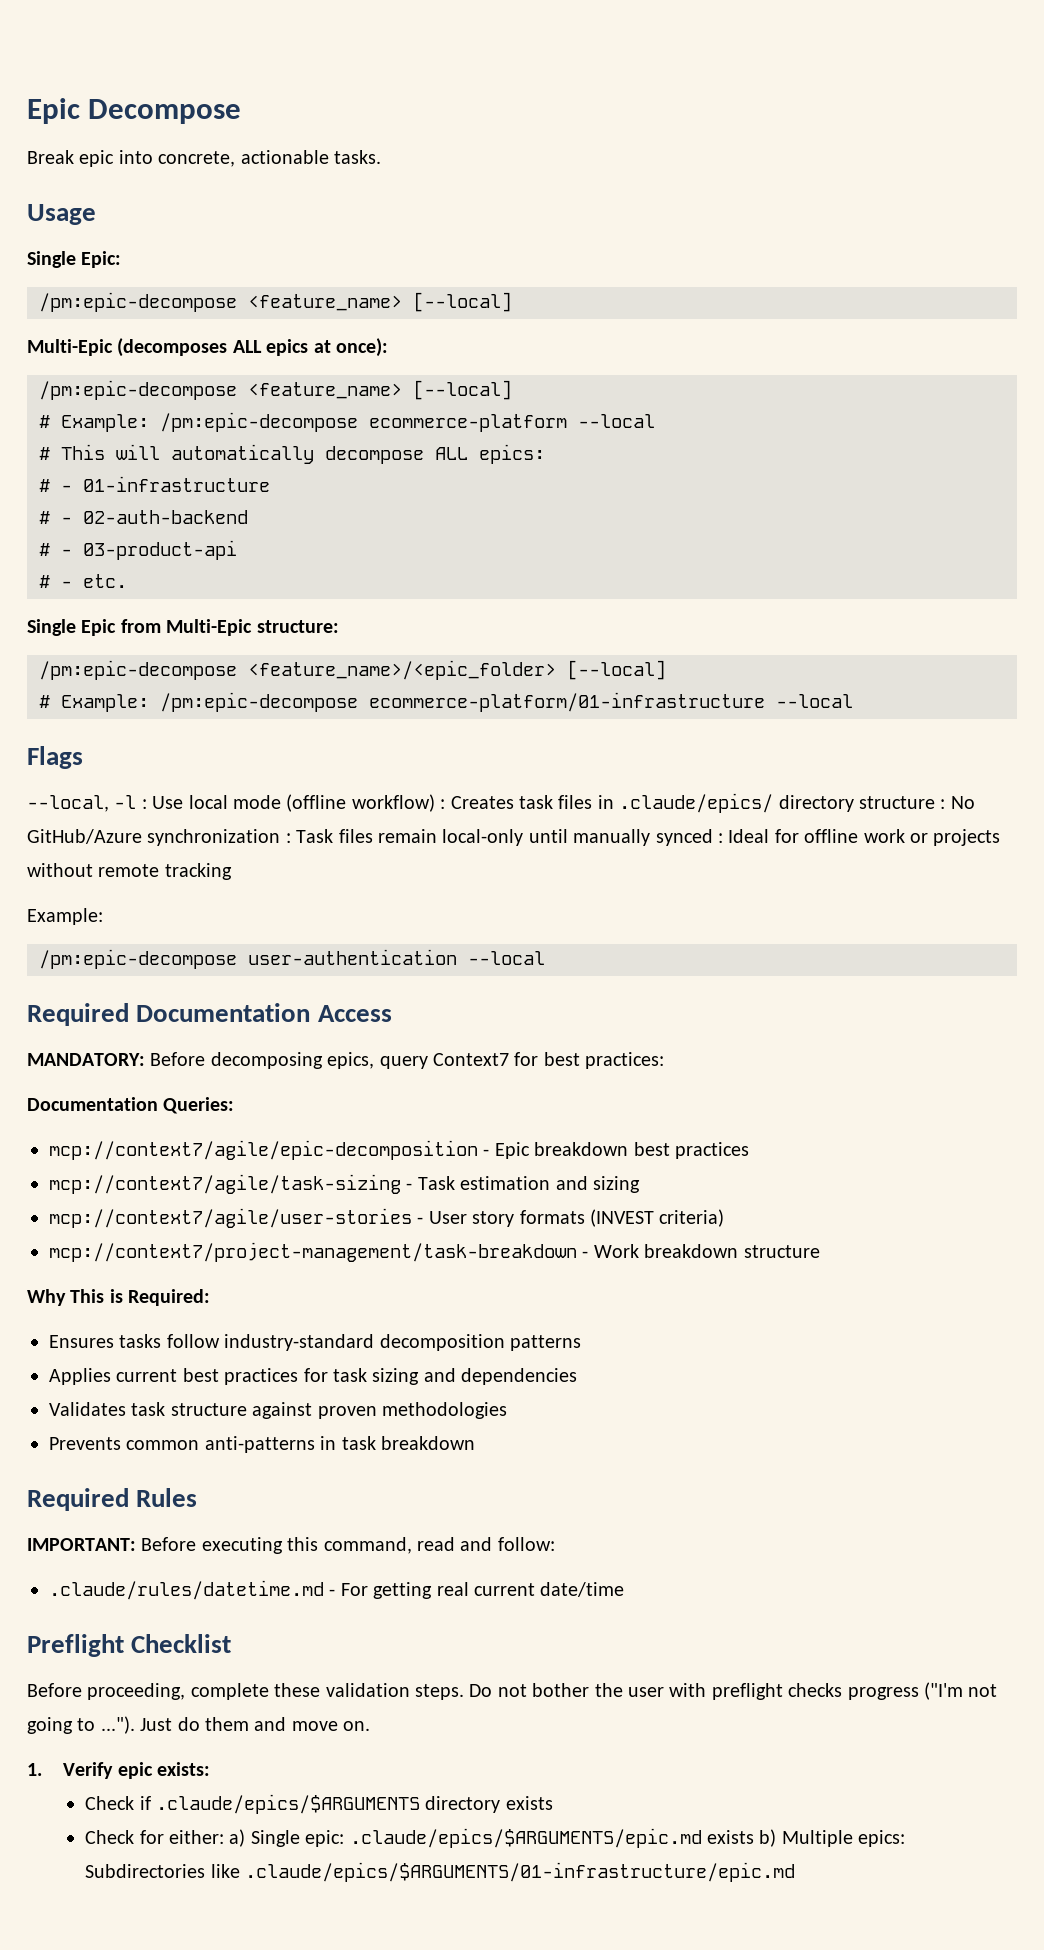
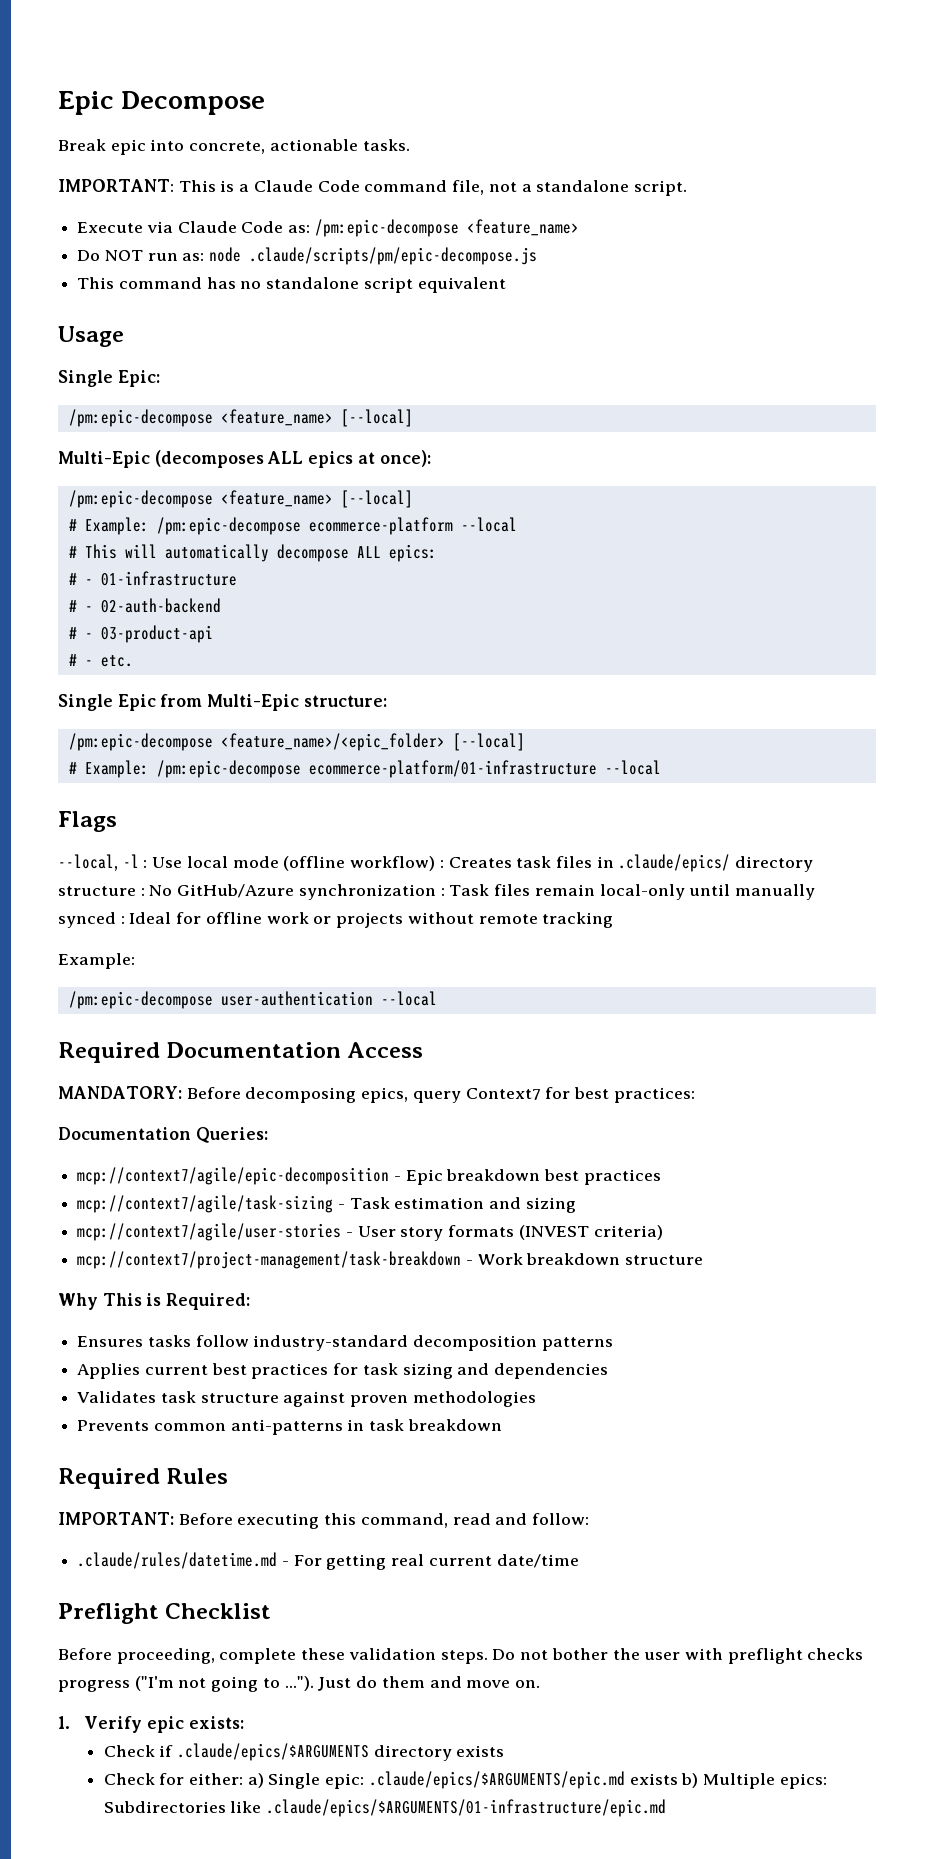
+ IMPORTANT: This is a Claude Code command file, not a standalone script.
+ Execute via Claude Code as: /pm:epic-decompose <feature_name>
+ Do NOT run as: node .claude/scripts/pm/epic-decompose.js
+ This command has no standalone script equivalent

